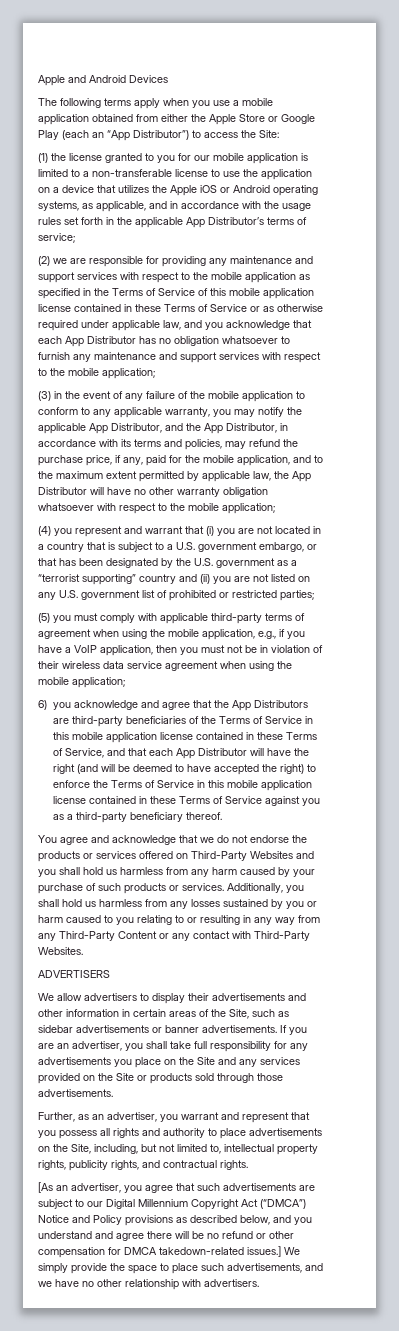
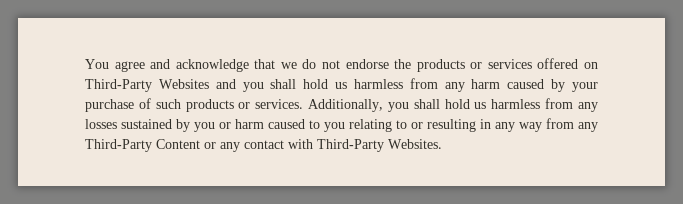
- Apple and Android Devices
- The following terms apply when you use a mobile application obtained from either the Apple Store or Google Play (each an “App Distributor”) to access the Site:
- (1) the license granted to you for our mobile application is limited to a non-transferable license to use the application on a device that utilizes the Apple iOS or Android operating systems, as applicable, and in accordance with the usage rules set forth in the applicable App Distributor’s terms of service;
- (2) we are responsible for providing any maintenance and support services with respect to the mobile application as specified in the Terms of Service of this mobile application license contained in these Terms of Service or as otherwise required under applicable law, and you acknowledge that each App Distributor has no obligation whatsoever to furnish any maintenance and support services with respect to the mobile application;
- (3) in the event of any failure of the mobile application to conform to any applicable warranty, you may notify the applicable App Distributor, and the App Distributor, in accordance with its terms and policies, may refund the purchase price, if any, paid for the mobile application, and to the maximum extent permitted by applicable law, the App Distributor will have no other warranty obligation whatsoever with respect to the mobile application;
- (4) you represent and warrant that (i) you are not located in a country that is subject to a U.S. government embargo, or that has been designated by the U.S. government as a “terrorist supporting” country and (ii) you are not listed on any U.S. government list of prohibited or restricted parties;
- (5) you must comply with applicable third-party terms of agreement when using the mobile application, e.g., if you have a VoIP application, then you must not be in violation of their wireless data service agreement when using the mobile application;
- 6) you acknowledge and agree that the App Distributors are third-party beneficiaries of the Terms of Service in this mobile application license contained in these Terms of Service, and that each App Distributor will have the right (and will be deemed to have accepted the right) to enforce the Terms of Service in this mobile application license contained in these Terms of Service against you as a third-party beneficiary thereof.
- ADVERTISERS
- We allow advertisers to display their advertisements and other information in certain areas of the Site, such as sidebar advertisements or banner advertisements. If you are an advertiser, you shall take full responsibility for any advertisements you place on the Site and any services provided on the Site or products sold through those advertisements.
- Further, as an advertiser, you warrant and represent that you possess all rights and authority to place advertisements on the Site, including, but not limited to, intellectual property rights, publicity rights, and contractual rights.
- [As an advertiser, you agree that such advertisements are subject to our Digital Millennium Copyright Act (“DMCA”) Notice and Policy provisions as described below, and you understand and agree there will be no refund or other compensation for DMCA takedown-related issues.] We simply provide the space to place such advertisements, and we have no other relationship with advertisers.

